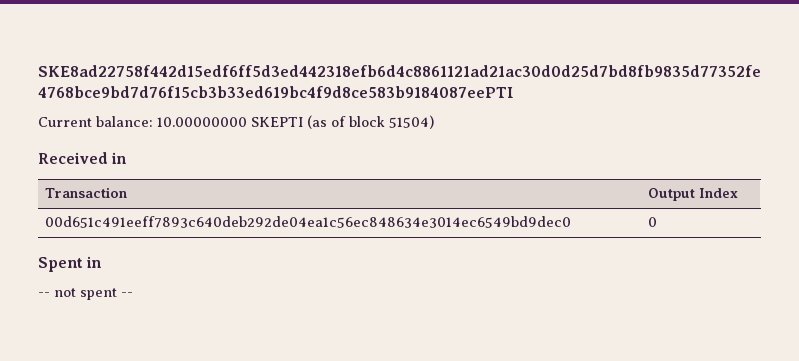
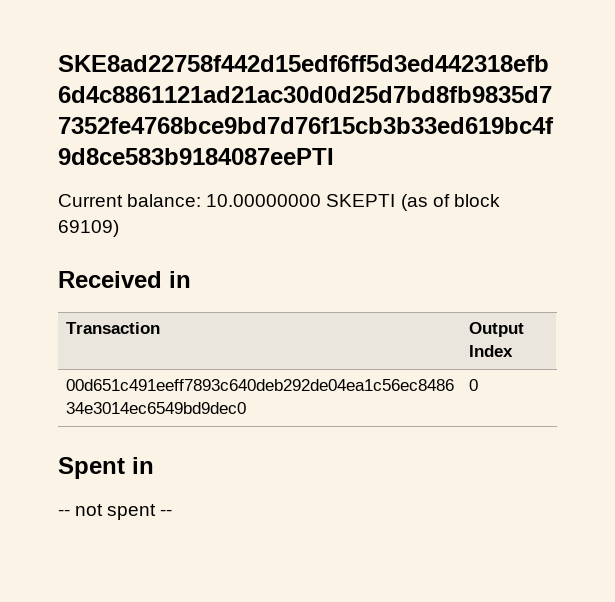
- Current balance: 10.00000000 SKEPTI (as of block 51504)
+ Current balance: 10.00000000 SKEPTI (as of block 69109)

